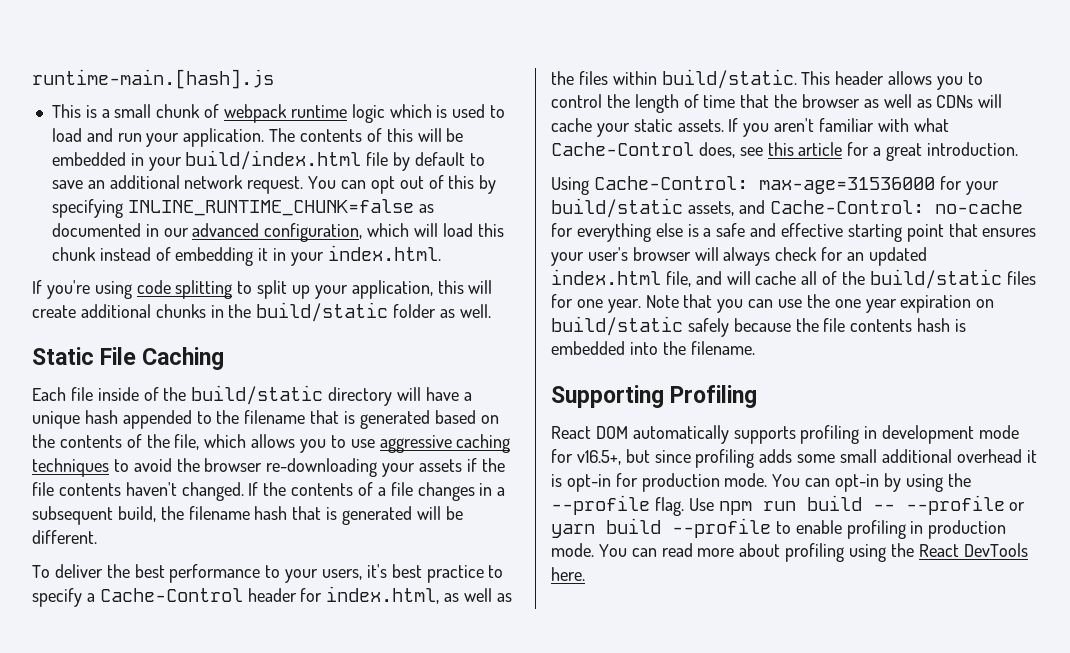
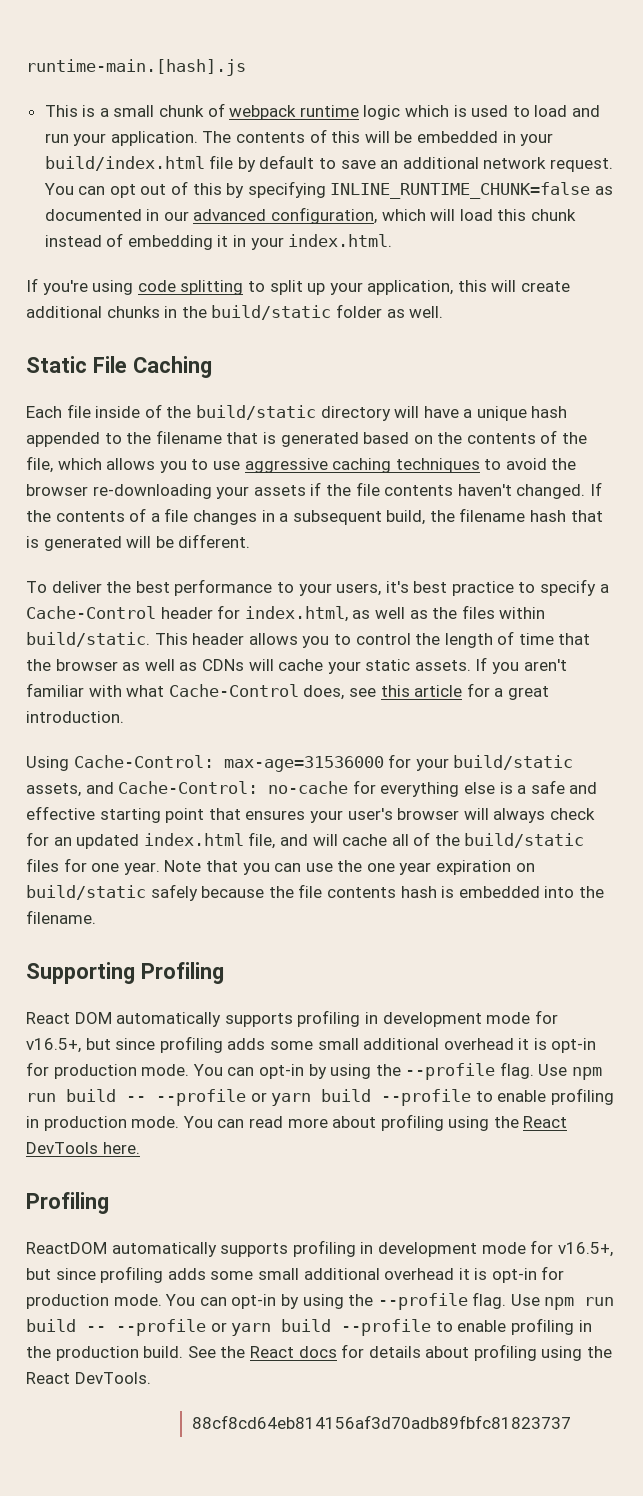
  You can read more about profiling using the React DevTools here.
+ Profiling
+ ReactDOM automatically supports profiling in development mode for v16.5+, but since profiling adds some small additional overhead it is opt-in for production mode. You can opt-in by using the --profile flag. Use npm run build -- --profile or yarn build --profile to enable profiling in the production build. See the React docs for details about profiling using the React DevTools.
+ 88cf8cd64eb814156af3d70adb89fbfc81823737

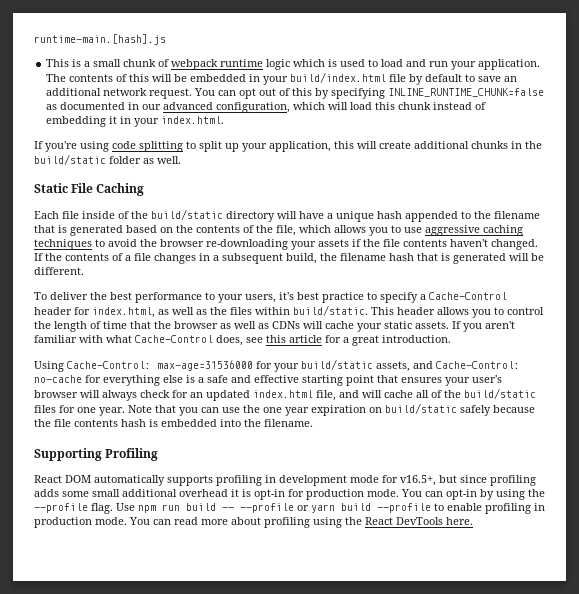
  You can read more about profiling using the React DevTools here.
- Profiling
- ReactDOM automatically supports profiling in development mode for v16.5+, but since profiling adds some small additional overhead it is opt-in for production mode. You can opt-in by using the --profile flag. Use npm run build -- --profile or yarn build --profile to enable profiling in the production build. See the React docs for details about profiling using the React DevTools.
- 88cf8cd64eb814156af3d70adb89fbfc81823737

